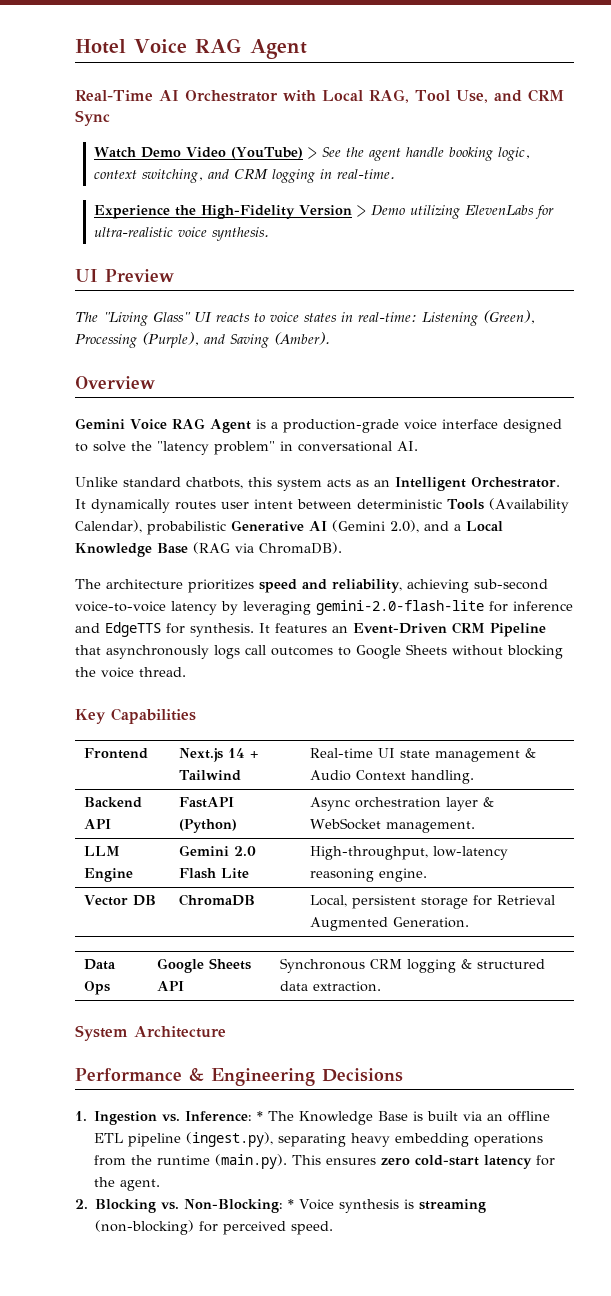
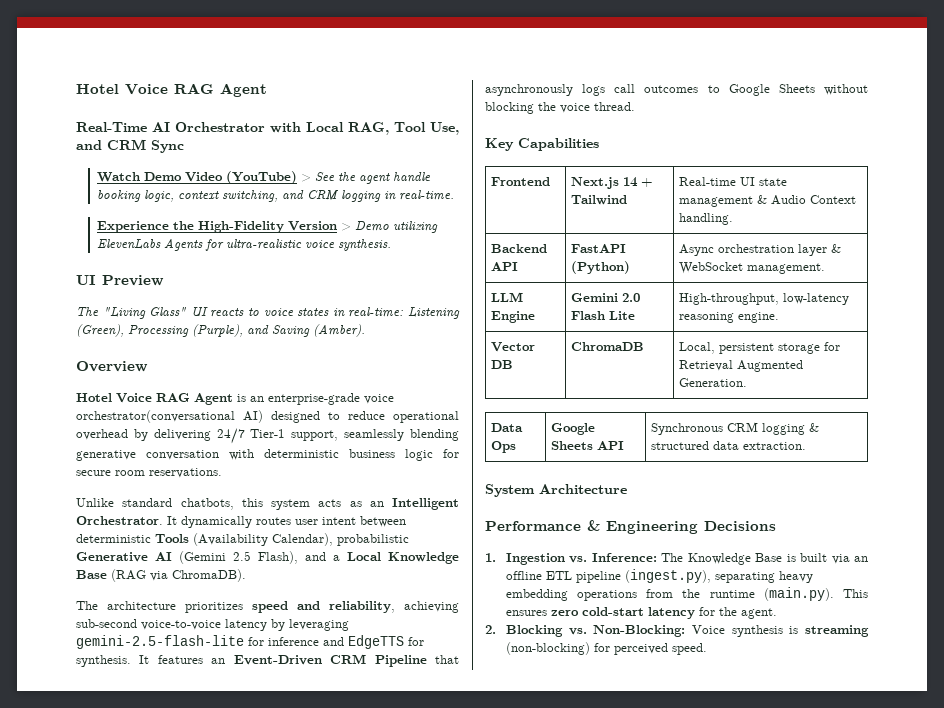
- Experience the High-Fidelity Version > Demo utilizing ElevenLabs for ultra-realistic voice synthesis.
+ Experience the High-Fidelity Version > Demo utilizing ElevenLabs Agents for ultra-realistic voice synthesis.
- Gemini Voice RAG Agent is a production-grade voice interface designed to solve the "latency problem" in conversational AI.
+ Hotel Voice RAG Agent is an enterprise-grade voice orchestrator(conversational AI) designed to reduce operational overhead by delivering 24/7 Tier-1 support, seamlessly blending generative conversation with deterministic business logic for secure room reservations.
- It dynamically routes user intent between deterministic Tools (Availability Calendar), probabilistic Generative AI (Gemini 2.0), and a Local Knowledge Base (RAG via ChromaDB).
+ It dynamically routes user intent between deterministic Tools (Availability Calendar), probabilistic Generative AI (Gemini 2.5 Flash), and a Local Knowledge Base (RAG via ChromaDB).
- The architecture prioritizes speed and reliability, achieving sub-second voice-to-voice latency by leveraging gemini-2.0-flash-lite for inference and EdgeTTS for synthesis.
+ The architecture prioritizes speed and reliability, achieving sub-second voice-to-voice latency by leveraging gemini-2.5-flash-lite for inference and EdgeTTS for synthesis.
- 1. Ingestion vs. Inference: * The Knowledge Base is built via an offline ETL pipeline (ingest.py), separating heavy embedding operations from the runtime (main.py). This ensures zero cold-start latency for the agent.
+ 1. Ingestion vs. Inference: The Knowledge Base is built via an offline ETL pipeline (ingest.py), separating heavy embedding operations from the runtime (main.py). This ensures zero cold-start latency for the agent.
- 2. Blocking vs. Non-Blocking: * Voice synthesis is streaming (non-blocking) for perceived speed.
+ 2. Blocking vs. Non-Blocking: Voice synthesis is streaming (non-blocking) for perceived speed.

